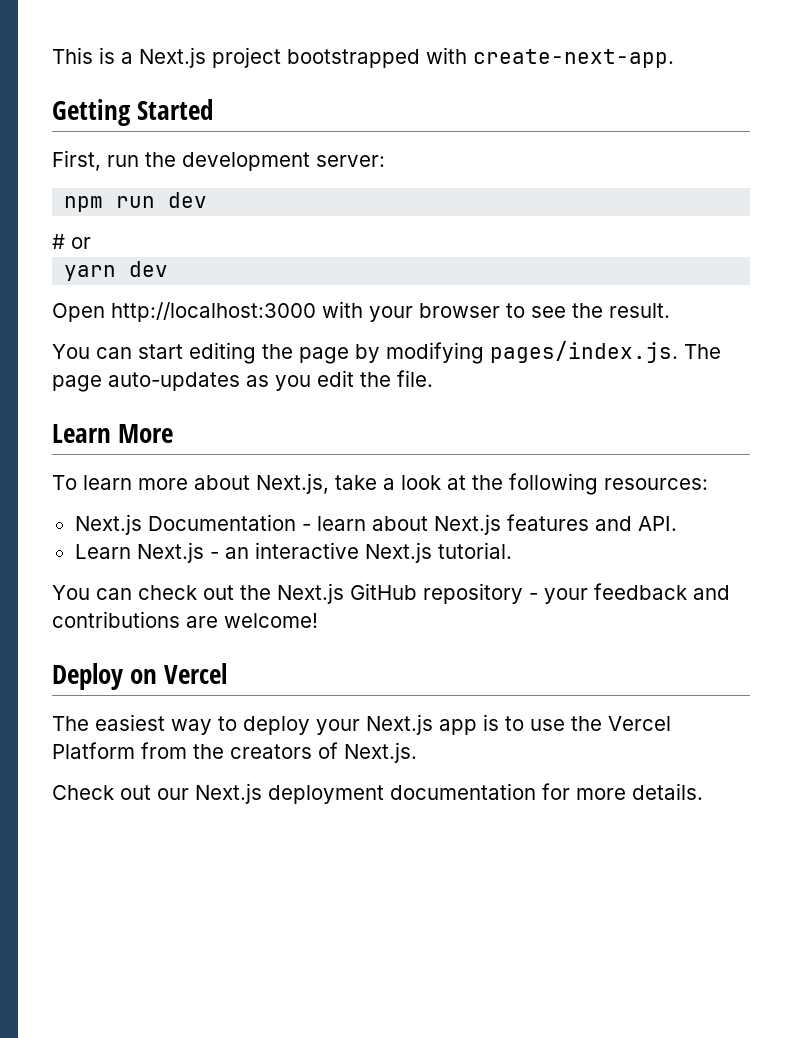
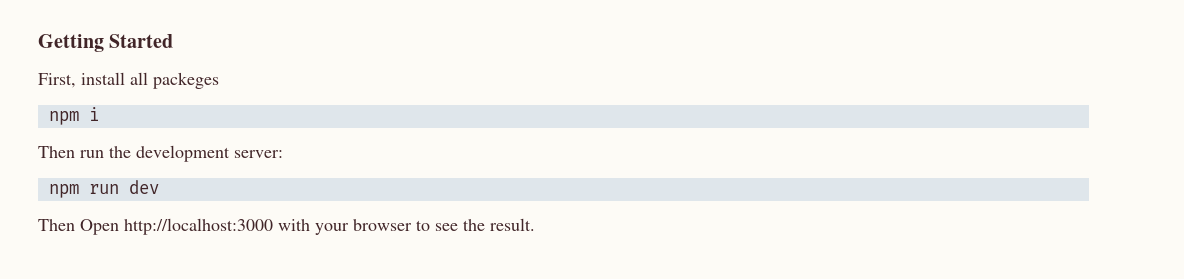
- This is a Next.js project bootstrapped with create-next-app.
  Getting Started
- First, run the development server:
+ First, install all packeges
+ npm i
+ Then run the development server:
- # or
- yarn dev
- Open http://localhost:3000 with your browser to see the result.
+ Then Open http://localhost:3000 with your browser to see the result.
- You can start editing the page by modifying pages/index.js. The page auto-updates as you edit the file.
- Learn More
- To learn more about Next.js, take a look at the following resources:
- Next.js Documentation - learn about Next.js features and API.
- Learn Next.js - an interactive Next.js tutorial.
- You can check out the Next.js GitHub repository - your feedback and contributions are welcome!
- Deploy on Vercel
- The easiest way to deploy your Next.js app is to use the Vercel Platform from the creators of Next.js.
- Check out our Next.js deployment documentation for more details.

